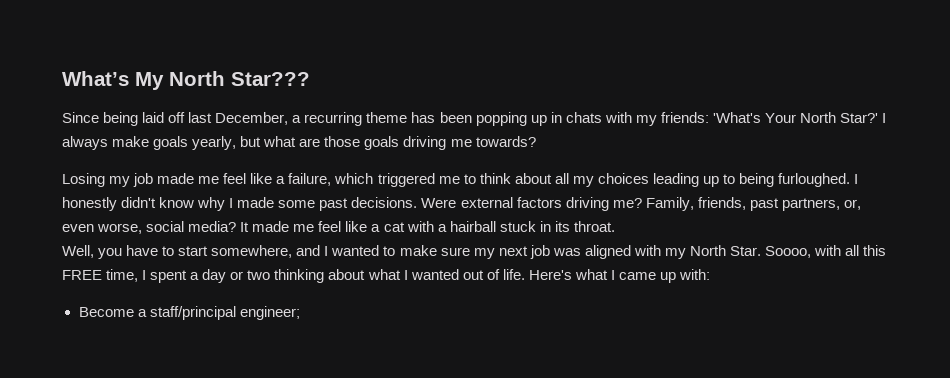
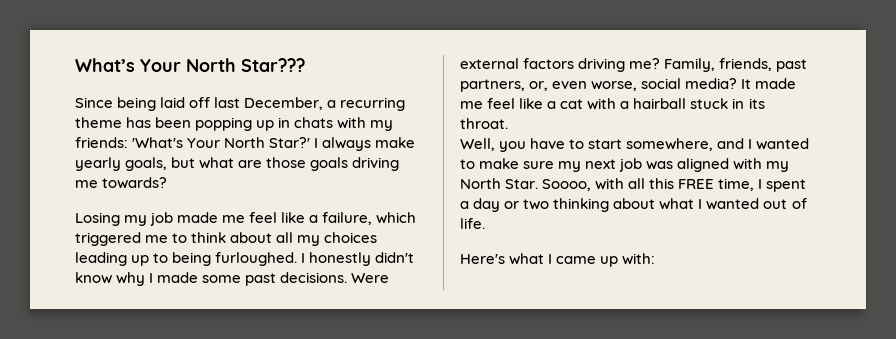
- What’s My North Star???
+ What’s Your North Star???
- I always make goals yearly, but what are those goals driving me towards?
+ I always make yearly goals, but what are those goals driving me towards?
- Soooo, with all this FREE time, I spent a day or two thinking about what I wanted out of life. Here's what I came up with:
+ Soooo, with all this FREE time, I spent a day or two thinking about what I wanted out of life.
+ Here's what I came up with:
- Become a staff/principal engineer;

